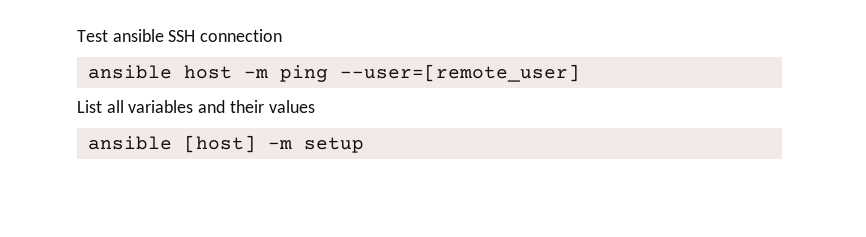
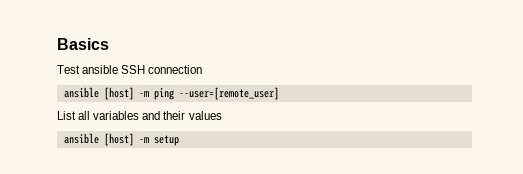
+ Basics
- ansible host -m ping --user=[remote_user]
+ ansible [host] -m ping --user=[remote_user]

